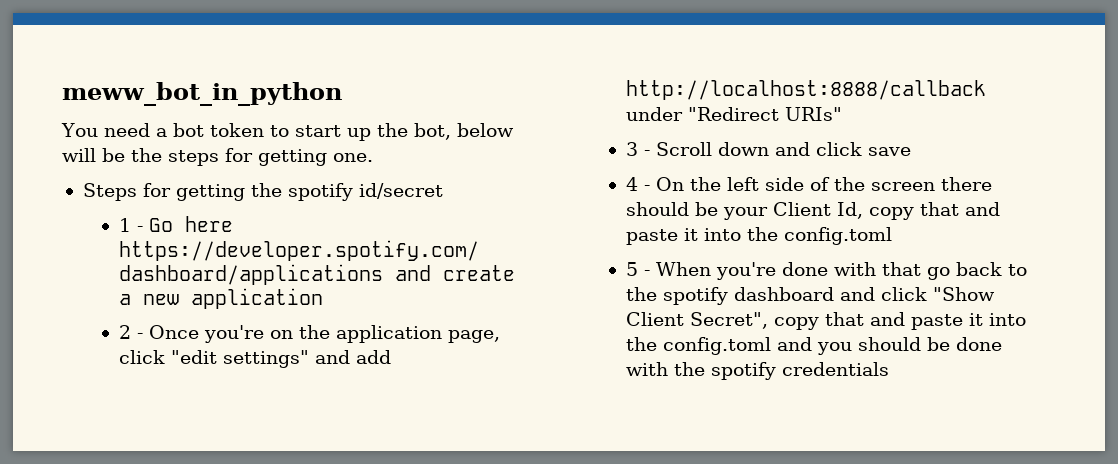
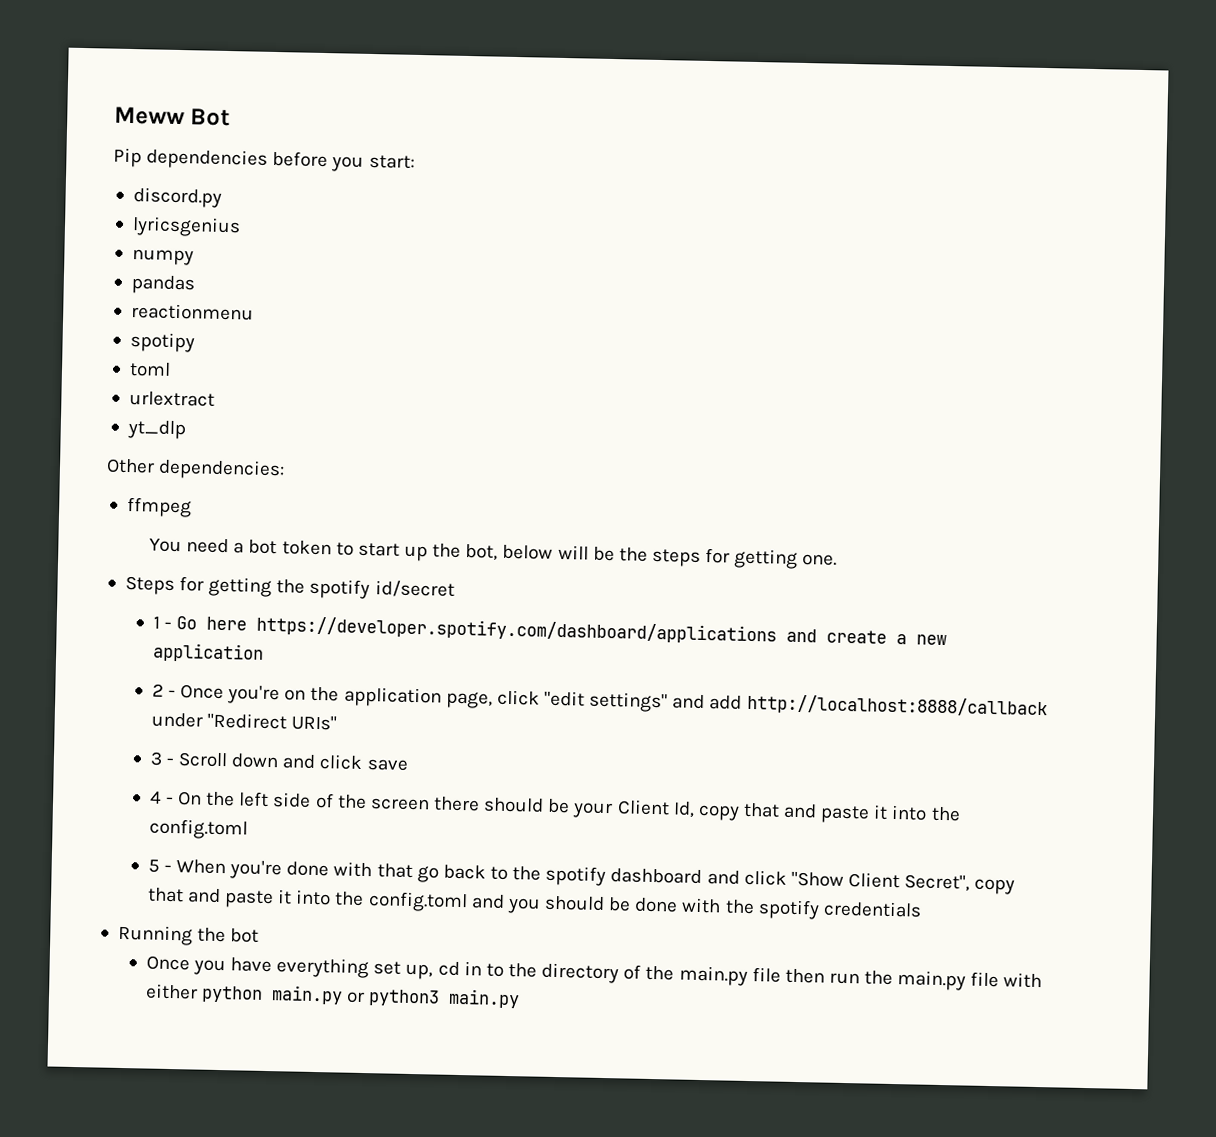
- meww_bot_in_python
+ Meww Bot
+ Pip dependencies before you start:
+ discord.py
+ lyricsgenius
+ numpy
+ pandas
+ reactionmenu
+ spotipy
+ toml
+ urlextract
+ yt_dlp
+ Other dependencies:
+ ffmpeg
+ Running the bot
+ Once you have everything set up, cd in to the directory of the main.py file then run the main.py file with either python main.py or python3 main.py

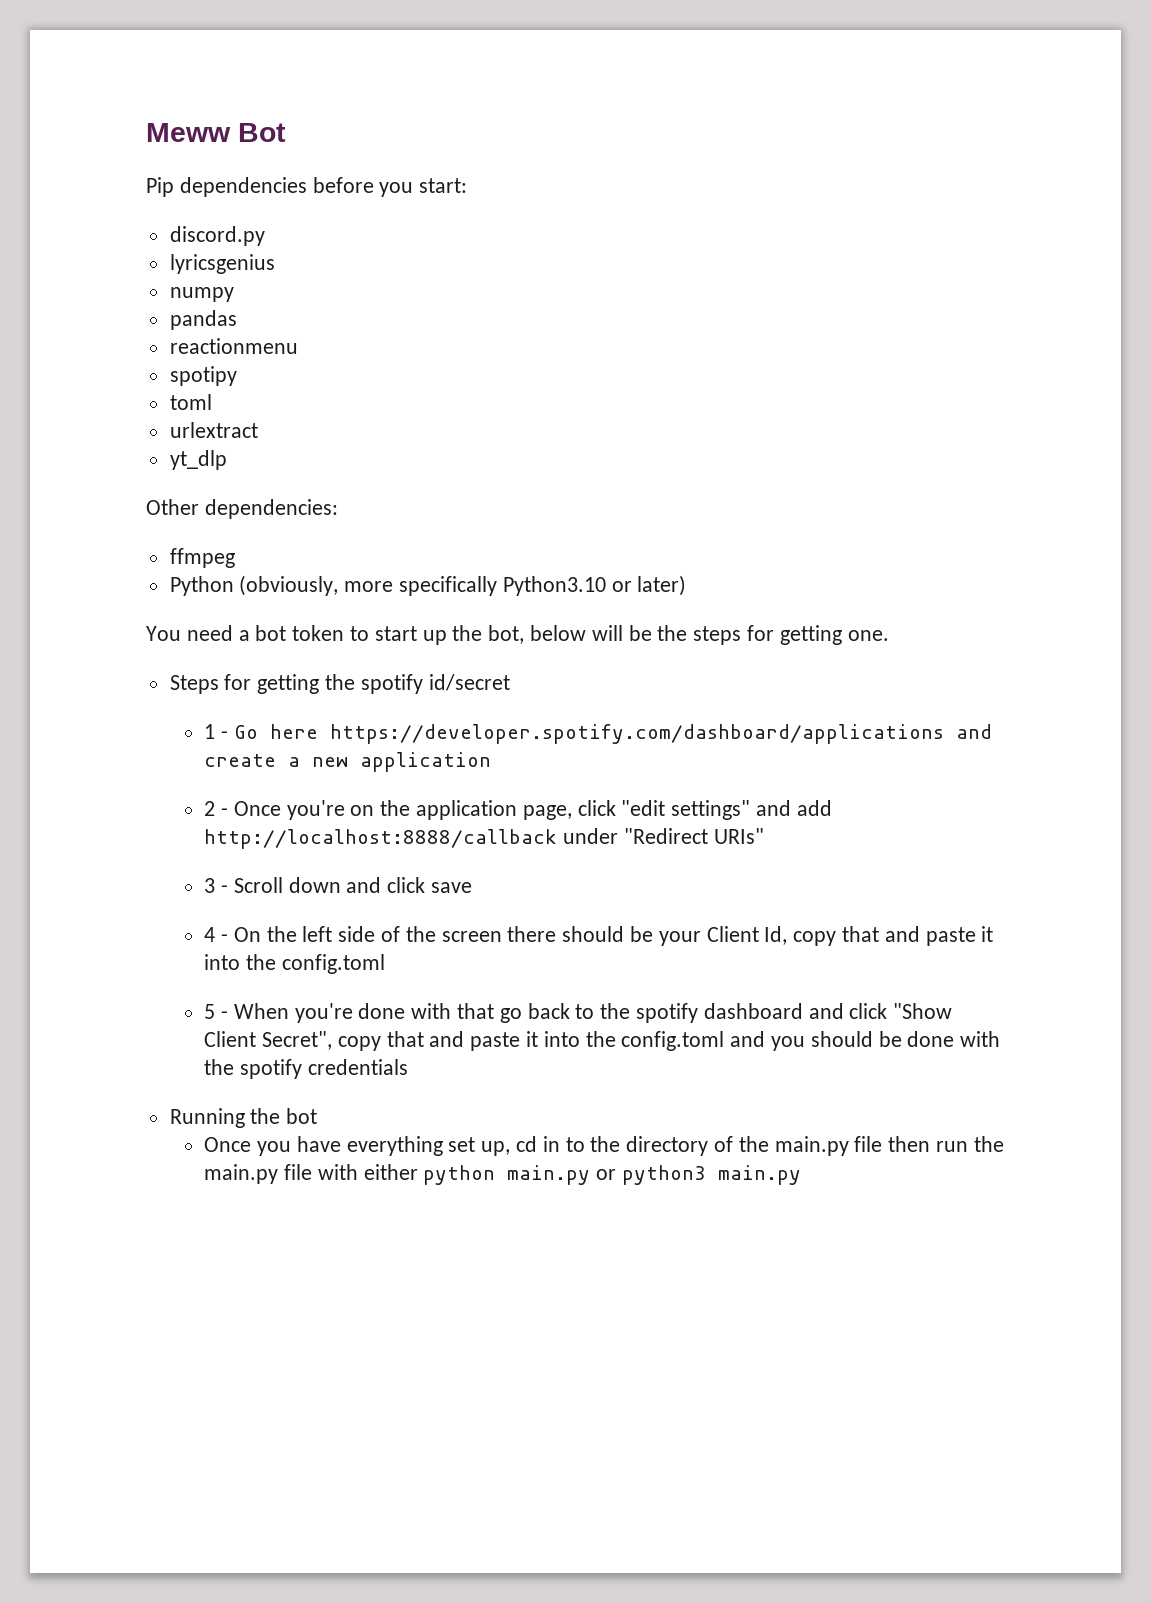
+ Python (obviously, more specifically Python3.10 or later)

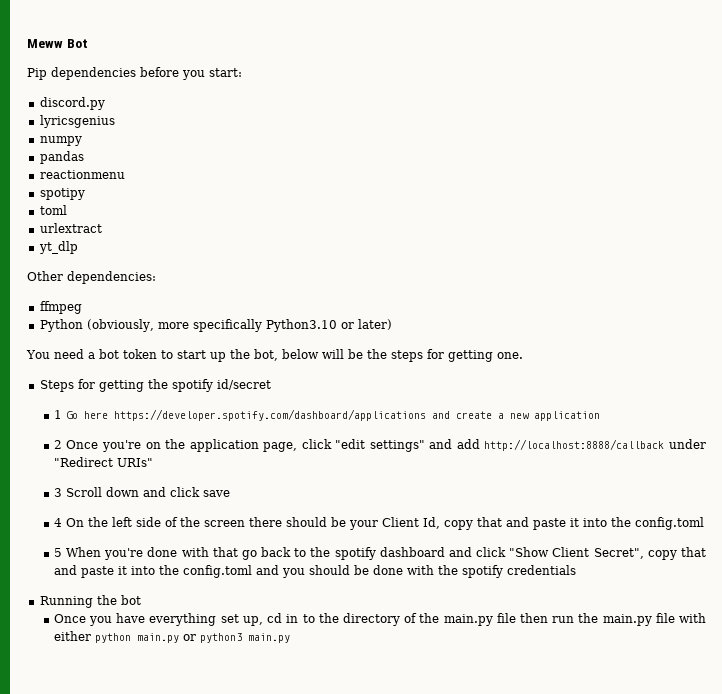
- 1 - Go here https://developer.spotify.com/dashboard/applications and create a new application
+ 1 Go here https://developer.spotify.com/dashboard/applications and create a new application
- 2 - Once you're on the application page, click "edit settings" and add http://localhost:8888/callback under "Redirect URIs"
+ 2 Once you're on the application page, click "edit settings" and add http://localhost:8888/callback under "Redirect URIs"
- 3 - Scroll down and click save
+ 3 Scroll down and click save
- 4 - On the left side of the screen there should be your Client Id, copy that and paste it into the config.toml
+ 4 On the left side of the screen there should be your Client Id, copy that and paste it into the config.toml
- 5 - When you're done with that go back to the spotify dashboard and click "Show Client Secret", copy that and paste it into the config.toml and you should be done with the spotify credentials
+ 5 When you're done with that go back to the spotify dashboard and click "Show Client Secret", copy that and paste it into the config.toml and you should be done with the spotify credentials

